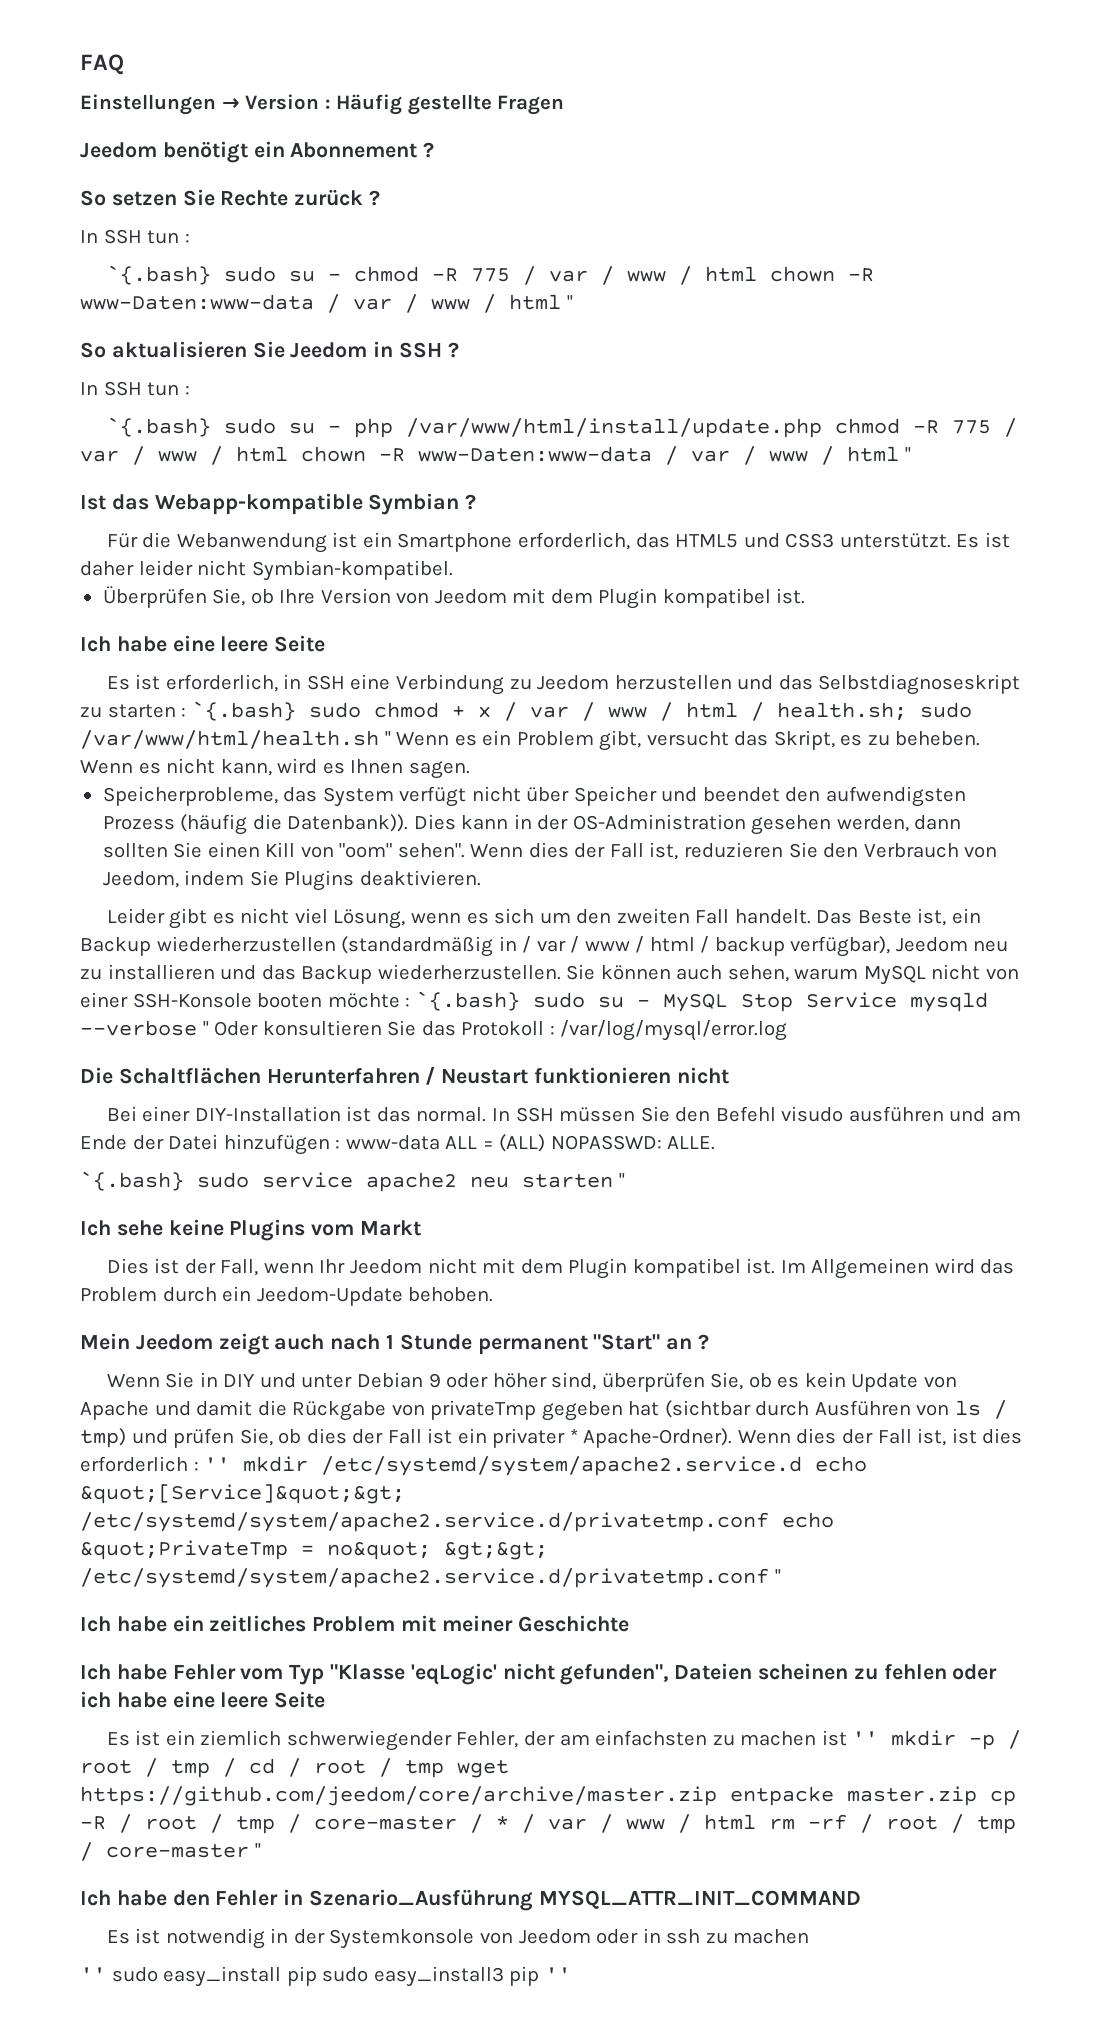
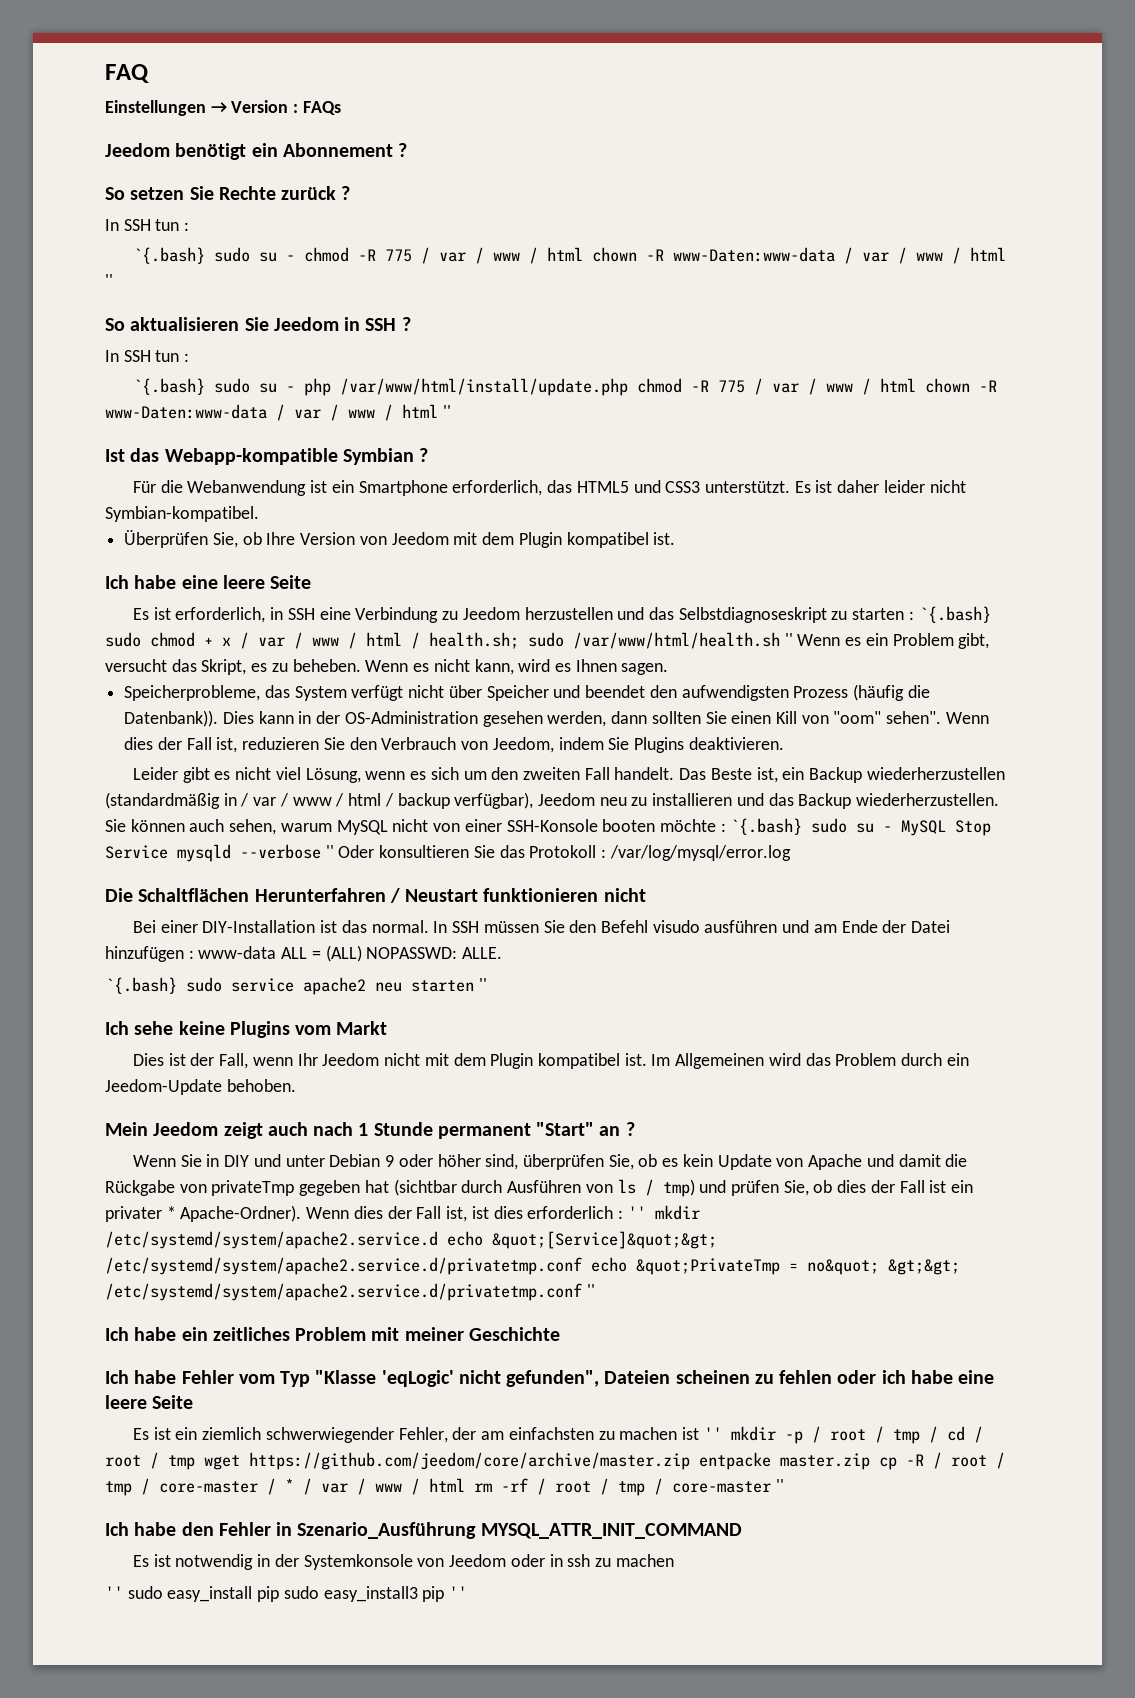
- Einstellungen → Version : Häufig gestellte Fragen
+ Einstellungen → Version : FAQs

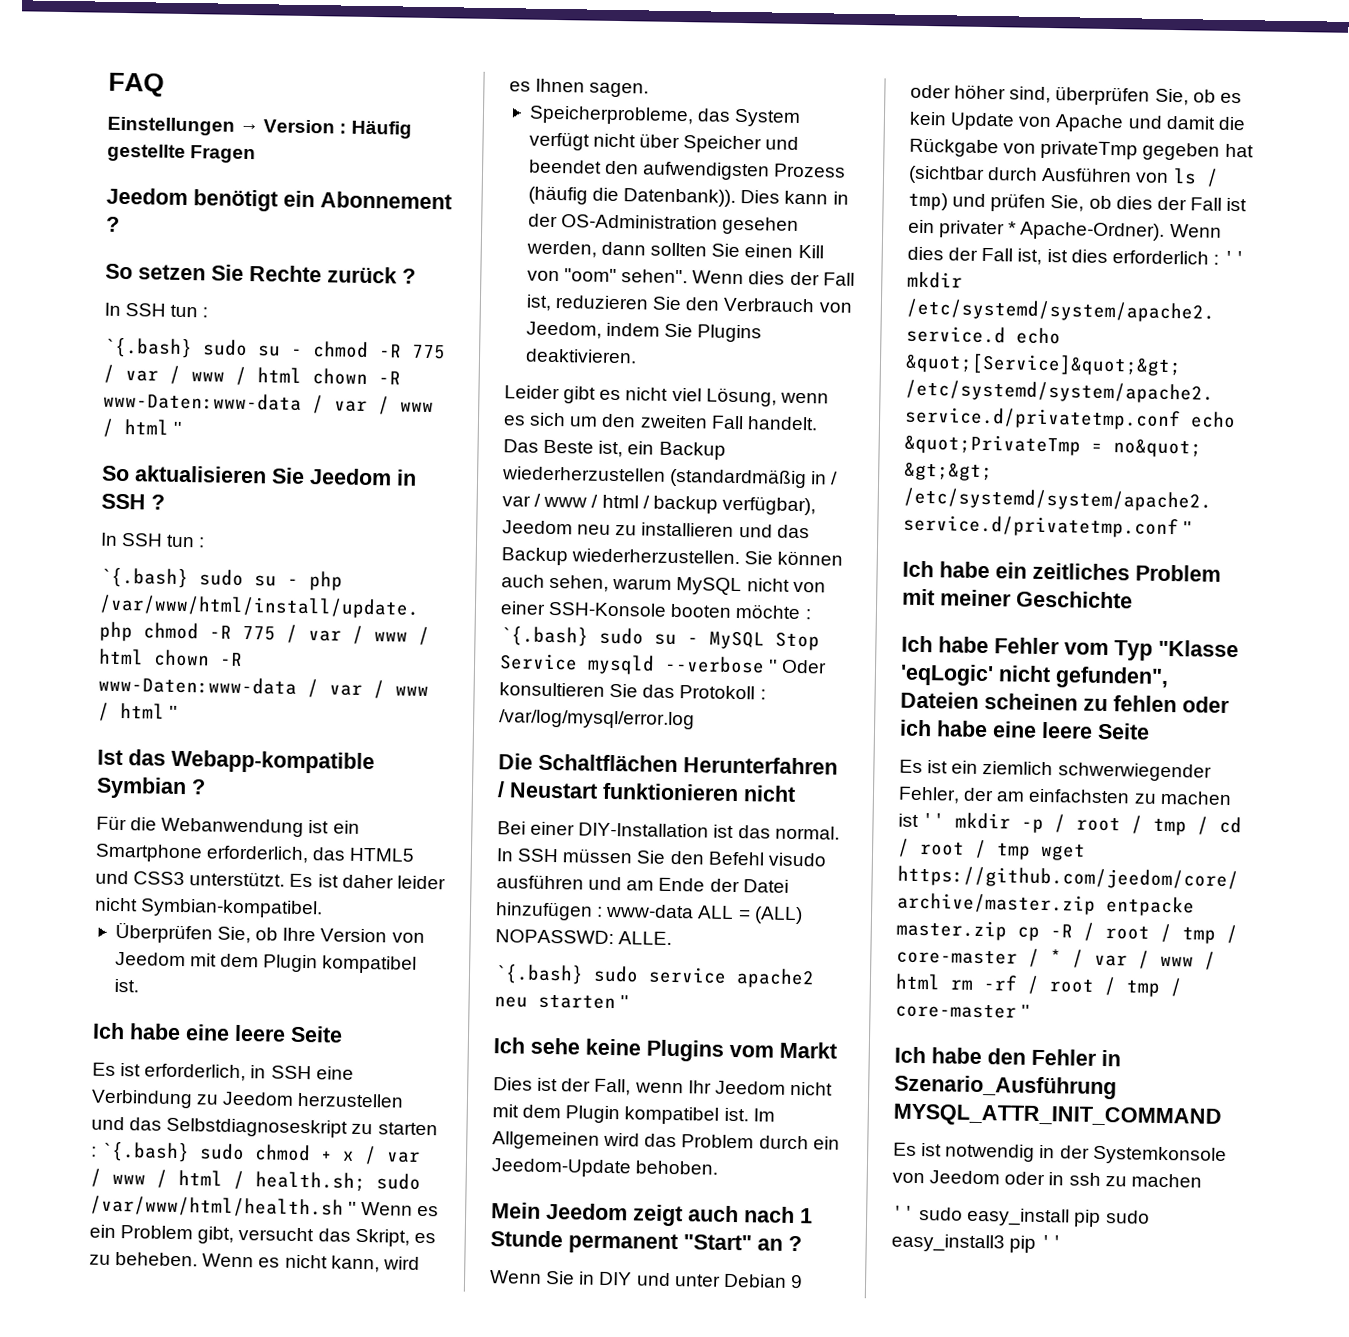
- Einstellungen → Version : FAQs
+ Einstellungen → Version : Häufig gestellte Fragen

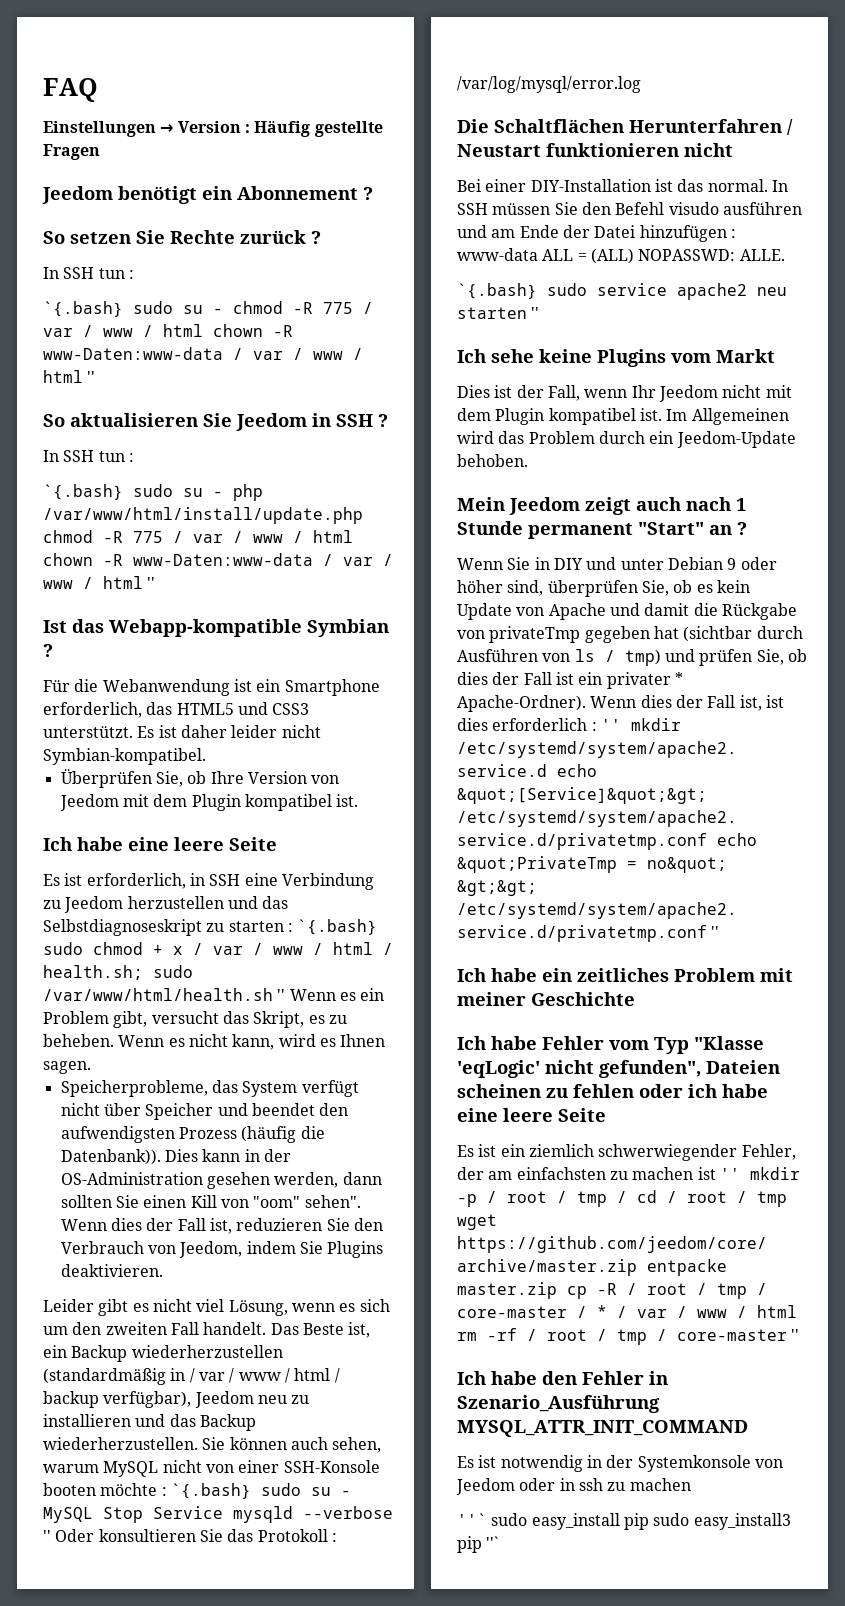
- '' sudo easy_install pip sudo easy_install3 pip ''
+ ''` sudo easy_install pip sudo easy_install3 pip ''`

